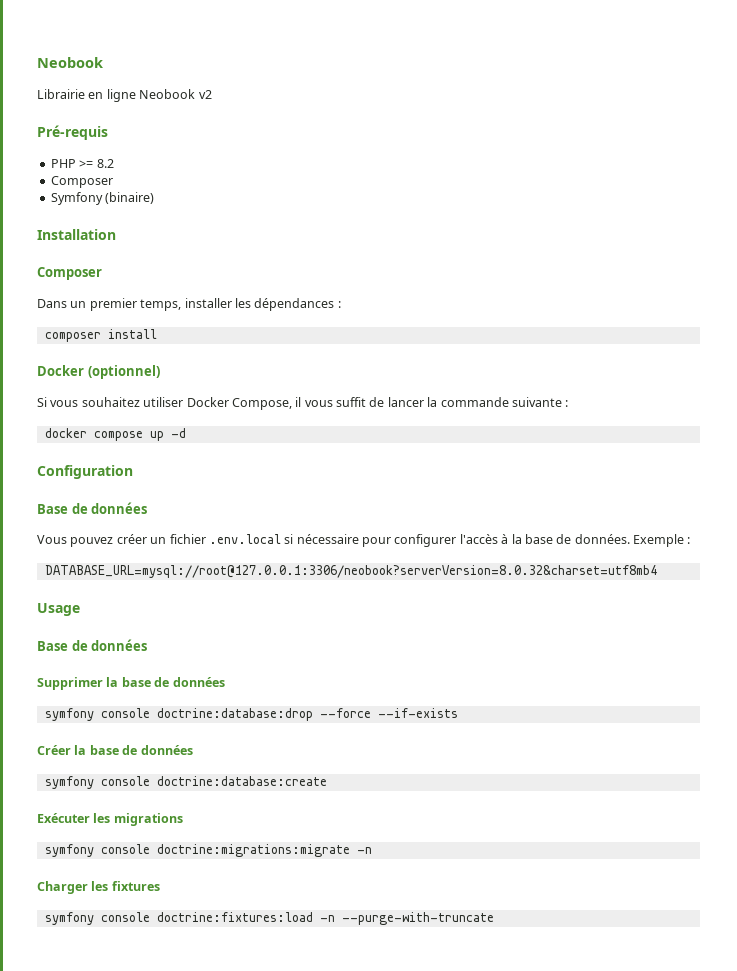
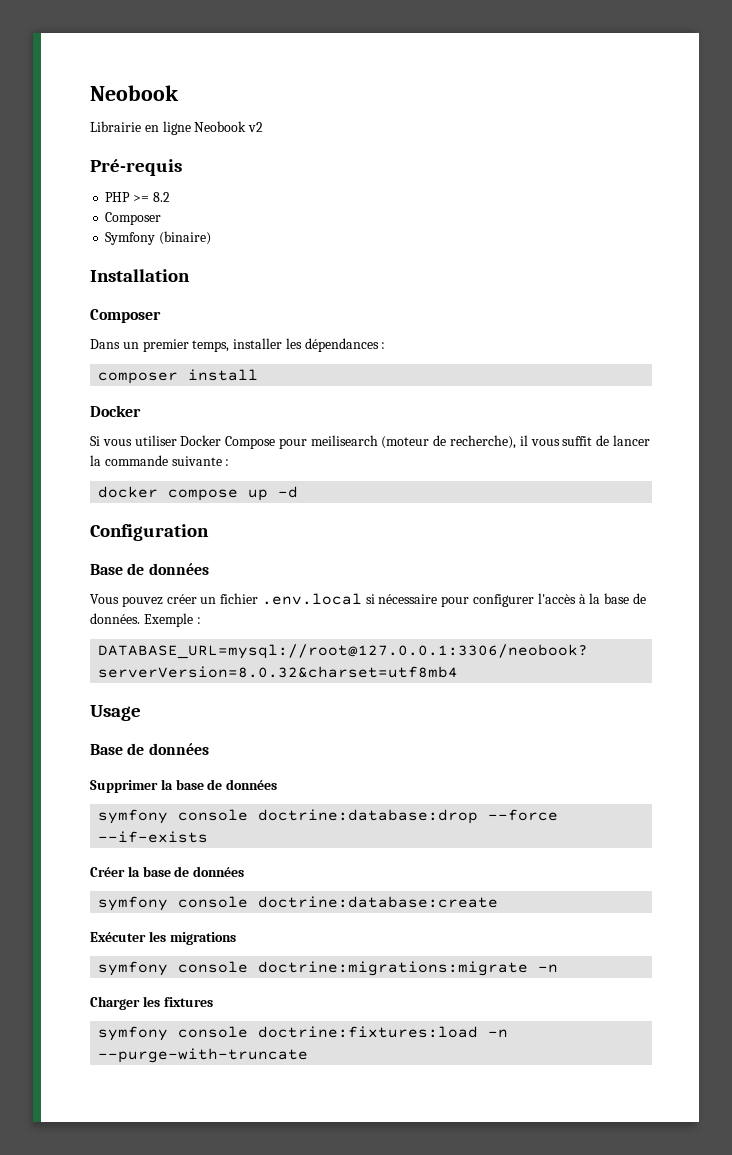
  composer install
- Docker (optionnel)
+ Docker
- Si vous souhaitez utiliser Docker Compose, il vous suffit de lancer la commande suivante :
+ Si vous utiliser Docker Compose pour meilisearch (moteur de recherche), il vous suffit de lancer la commande suivante :

